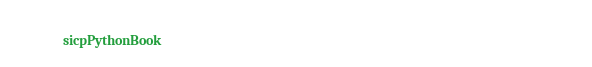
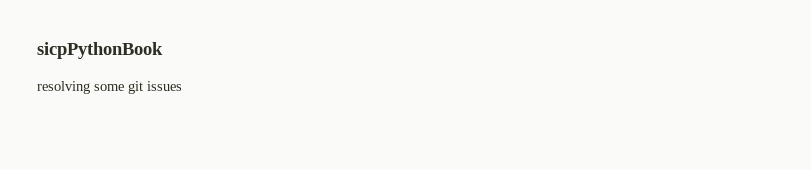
+ resolving some git issues

